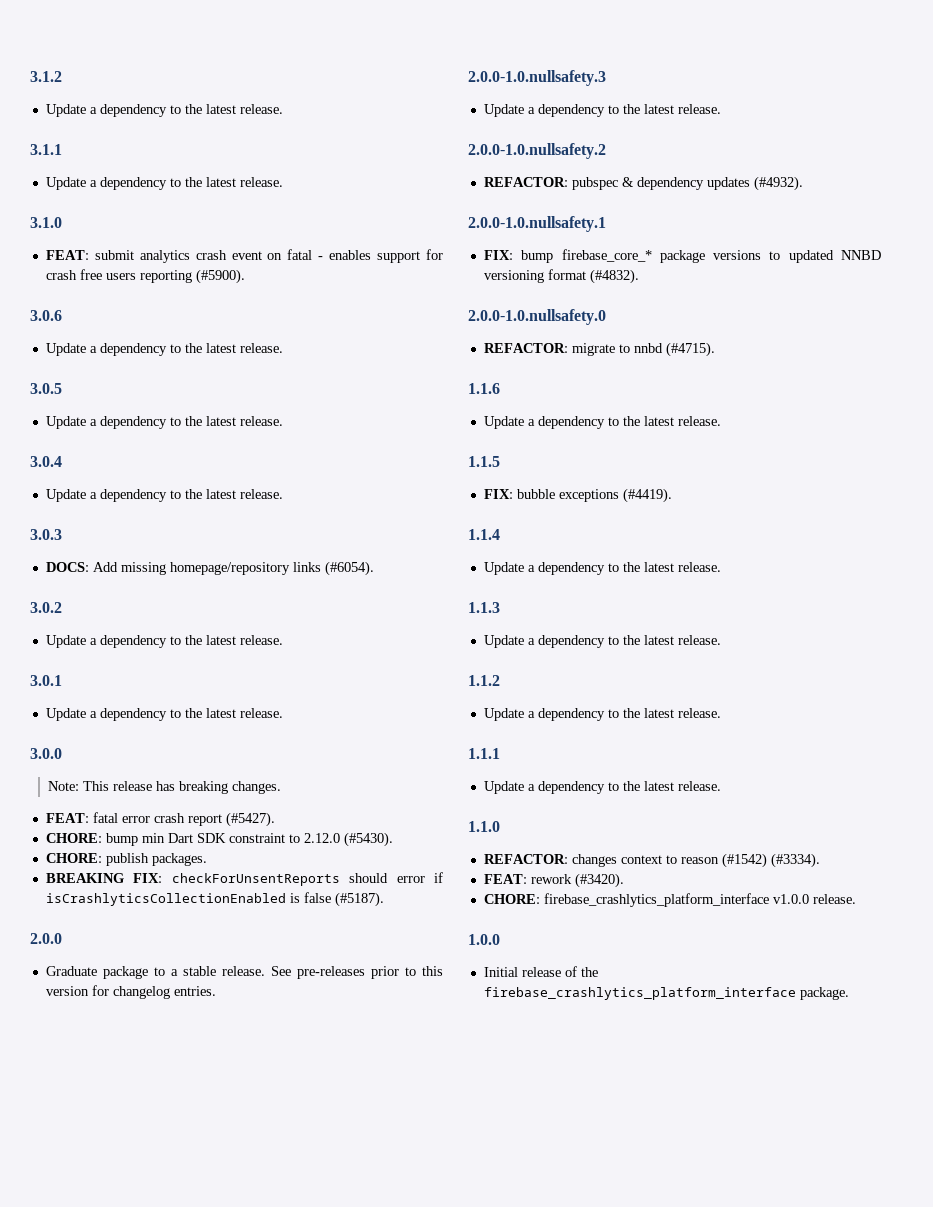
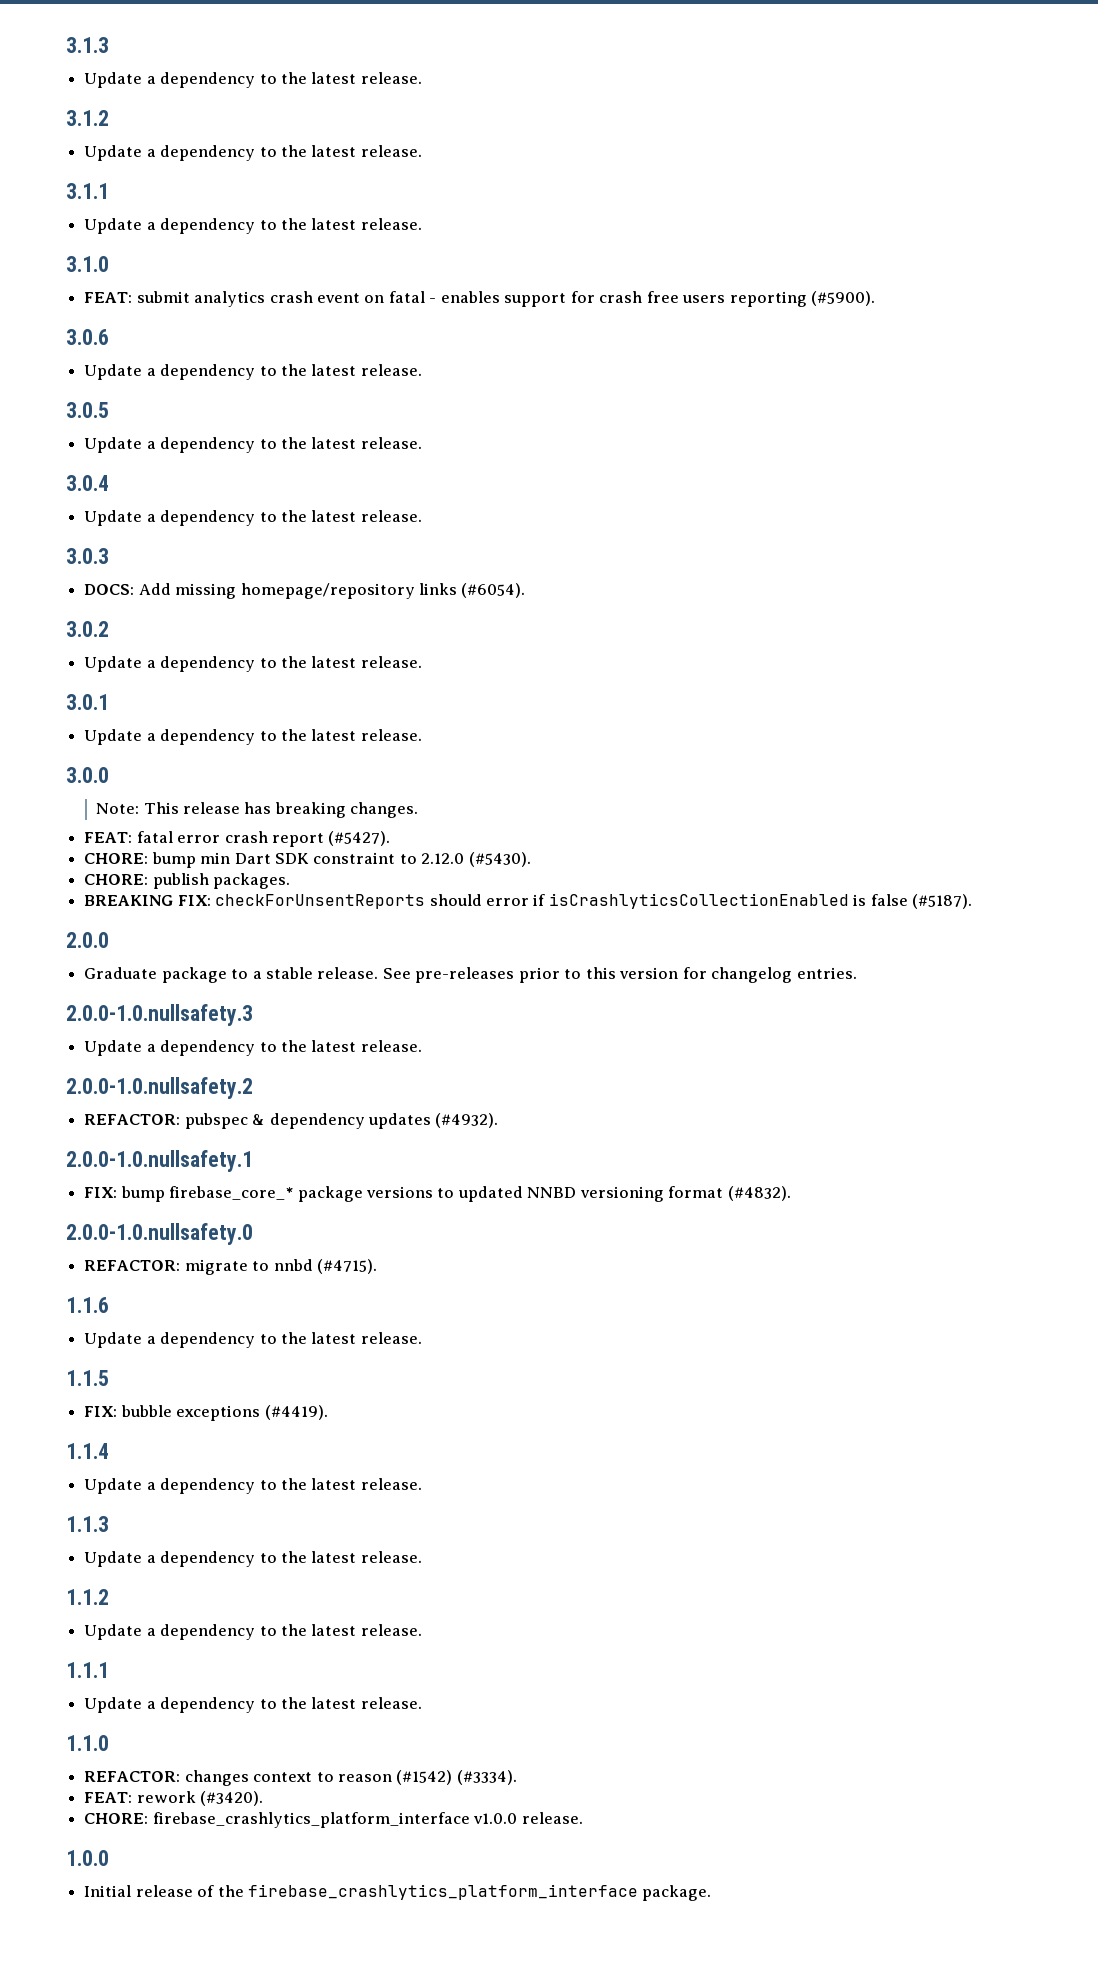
+ 3.1.3
+ Update a dependency to the latest release.

